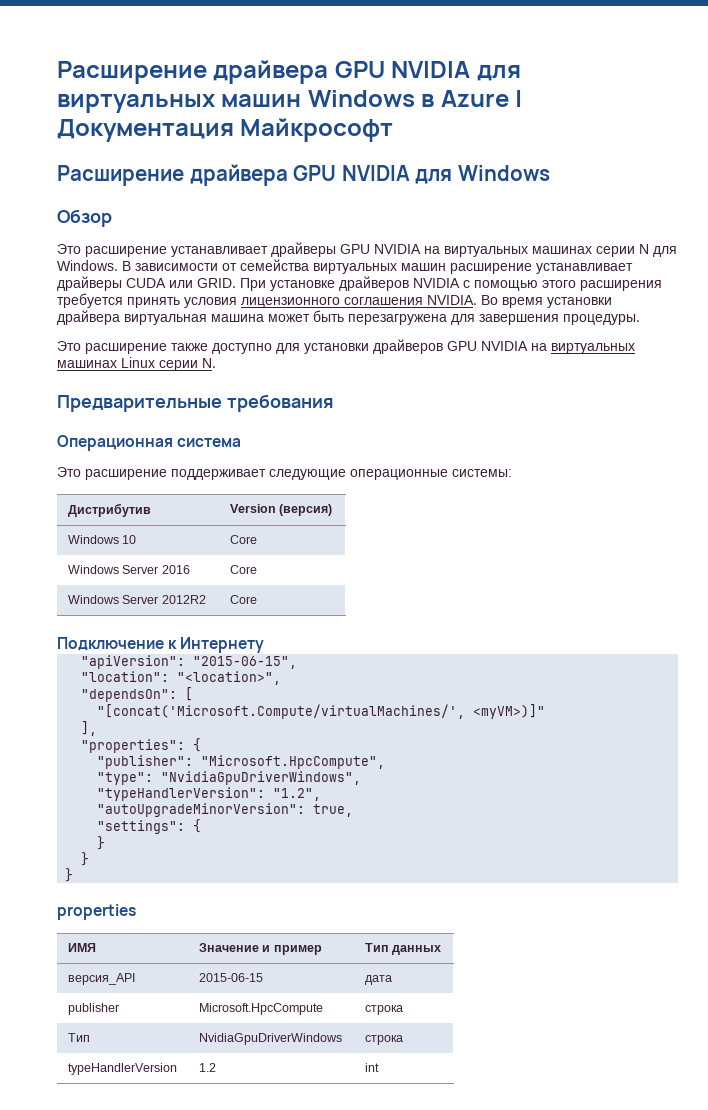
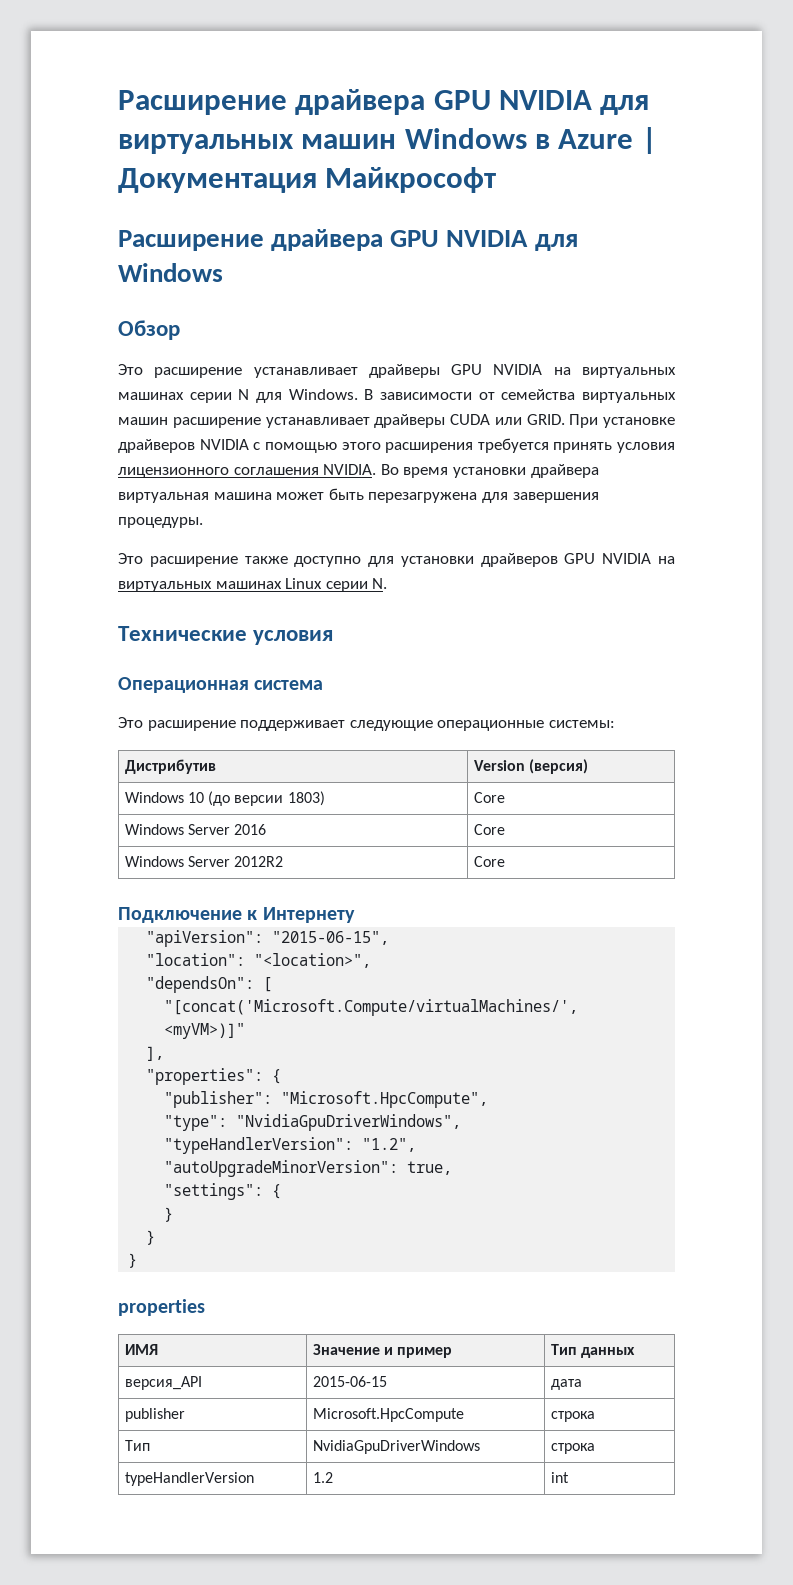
- Предварительные требования
+ Технические условия
- Windows 10 | Core
+ Windows 10 (до версии 1803) | Core

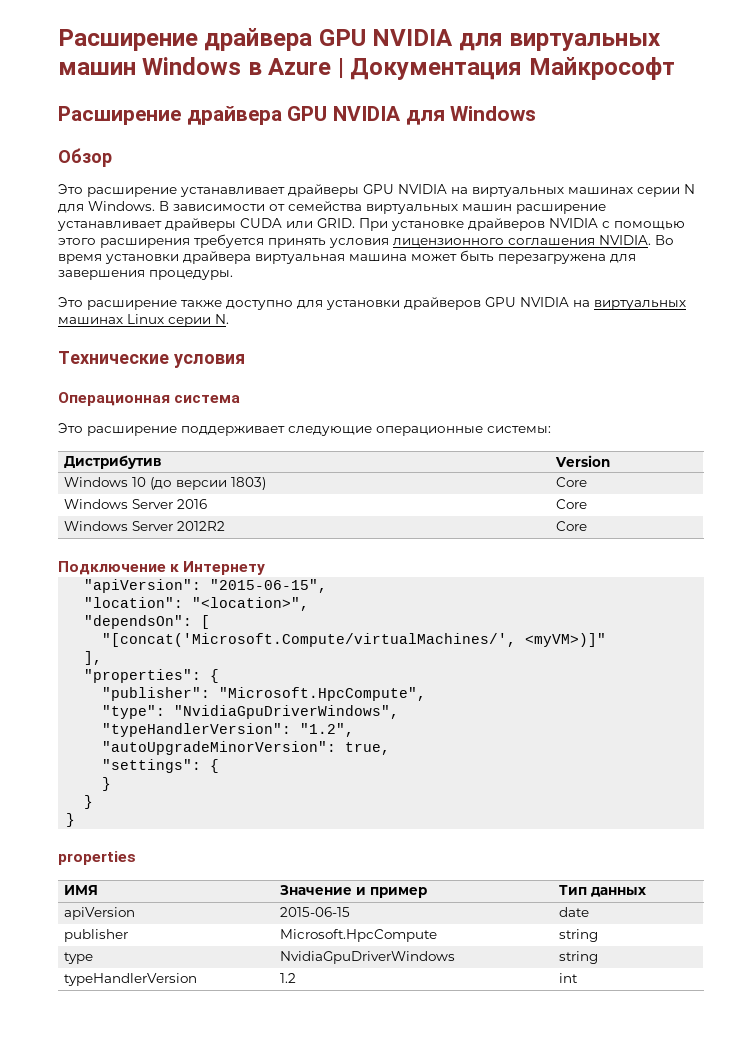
- Дистрибутив | Version (версия)
+ Дистрибутив | Version
- версия_API | 2015-06-15 | дата
+ apiVersion | 2015-06-15 | date
- publisher | Microsoft.HpcCompute | строка
- Тип | NvidiaGpuDriverWindows | строка
+ publisher | Microsoft.HpcCompute | string
+ type | NvidiaGpuDriverWindows | string

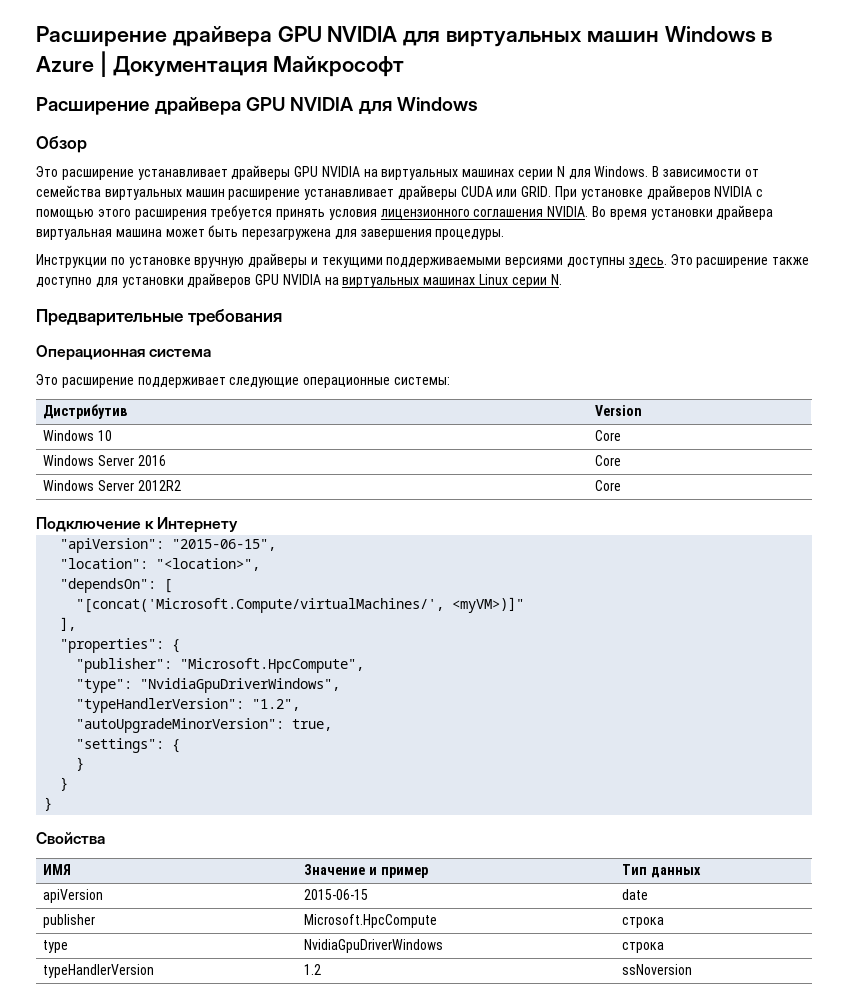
+ Инструкции по установке вручную драйверы и текущими поддерживаемыми версиями доступны здесь.
- Технические условия
+ Предварительные требования
- Windows 10 (до версии 1803) | Core
+ Windows 10 | Core
- properties
+ Свойства
- publisher | Microsoft.HpcCompute | string
+ publisher | Microsoft.HpcCompute | строка
- type | NvidiaGpuDriverWindows | string
+ type | NvidiaGpuDriverWindows | строка
- typeHandlerVersion | 1.2 | int
+ typeHandlerVersion | 1.2 | ssNoversion

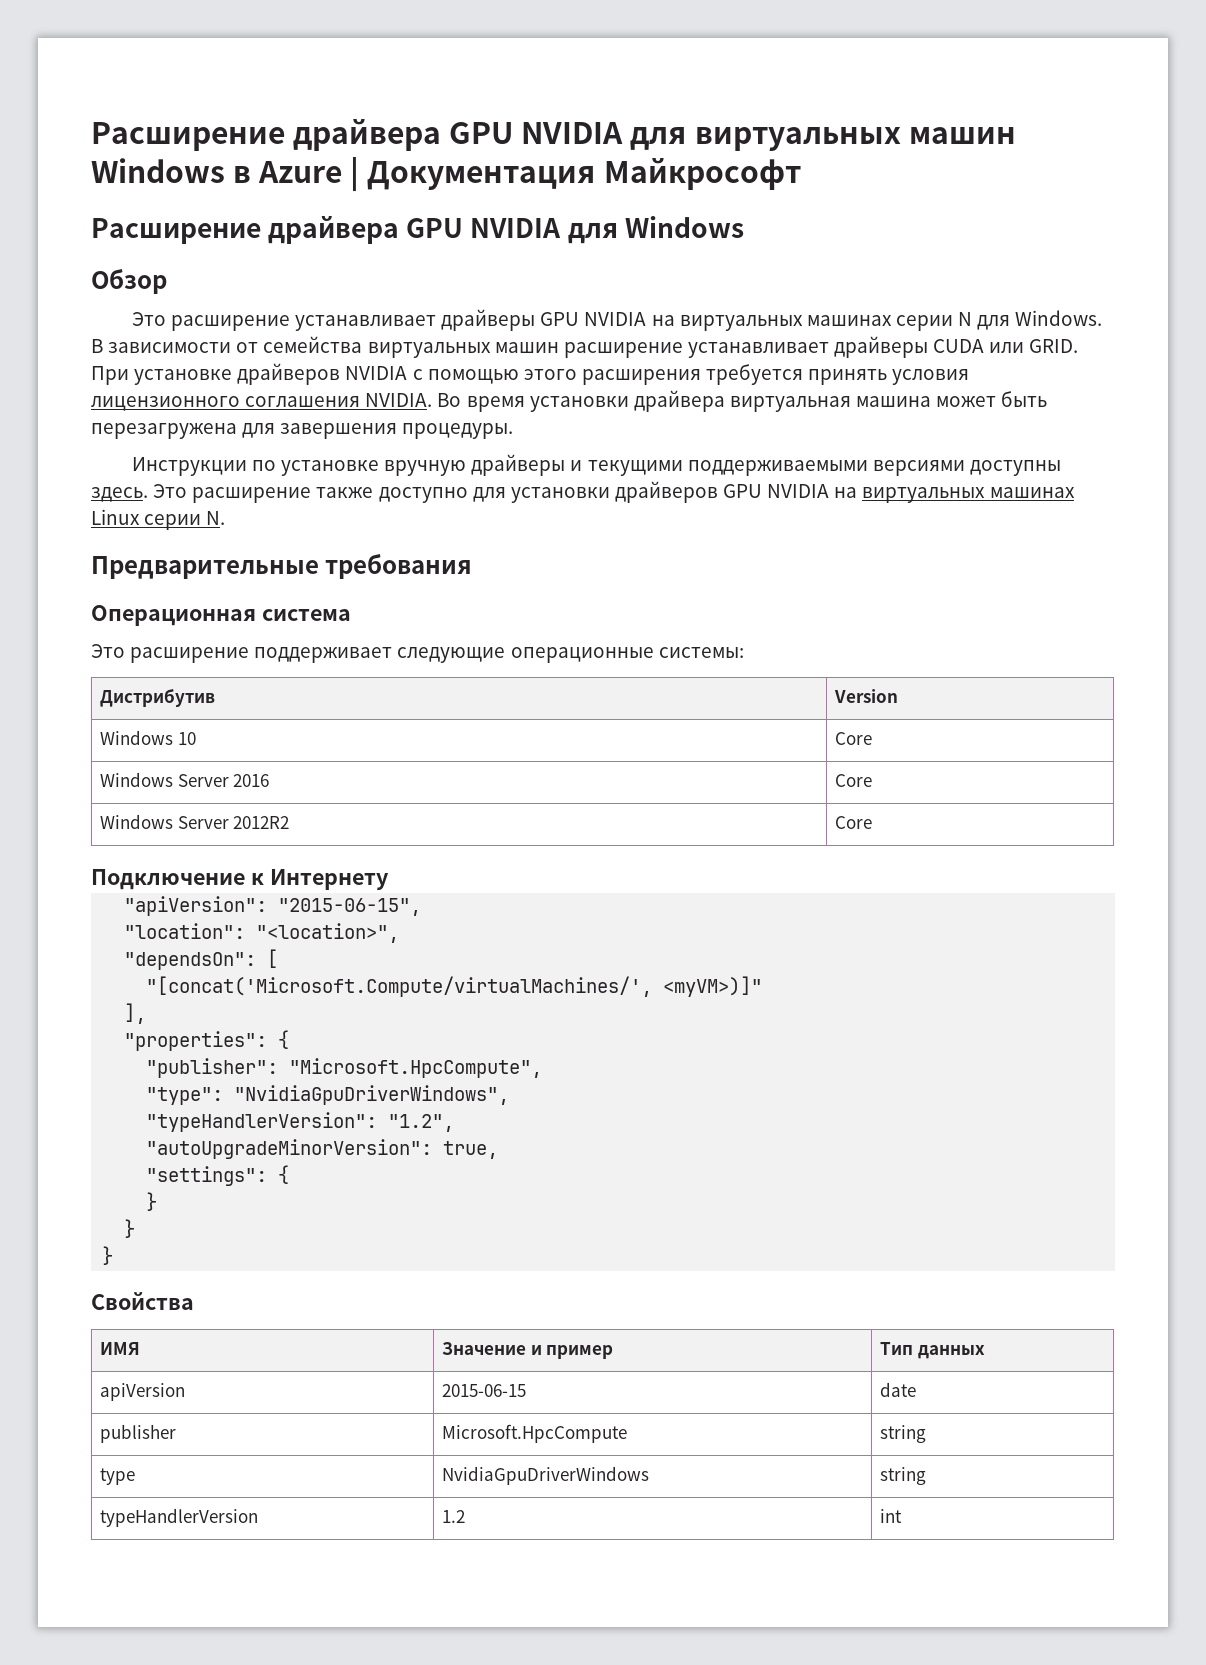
- publisher | Microsoft.HpcCompute | строка
+ publisher | Microsoft.HpcCompute | string
- type | NvidiaGpuDriverWindows | строка
+ type | NvidiaGpuDriverWindows | string
- typeHandlerVersion | 1.2 | ssNoversion
+ typeHandlerVersion | 1.2 | int

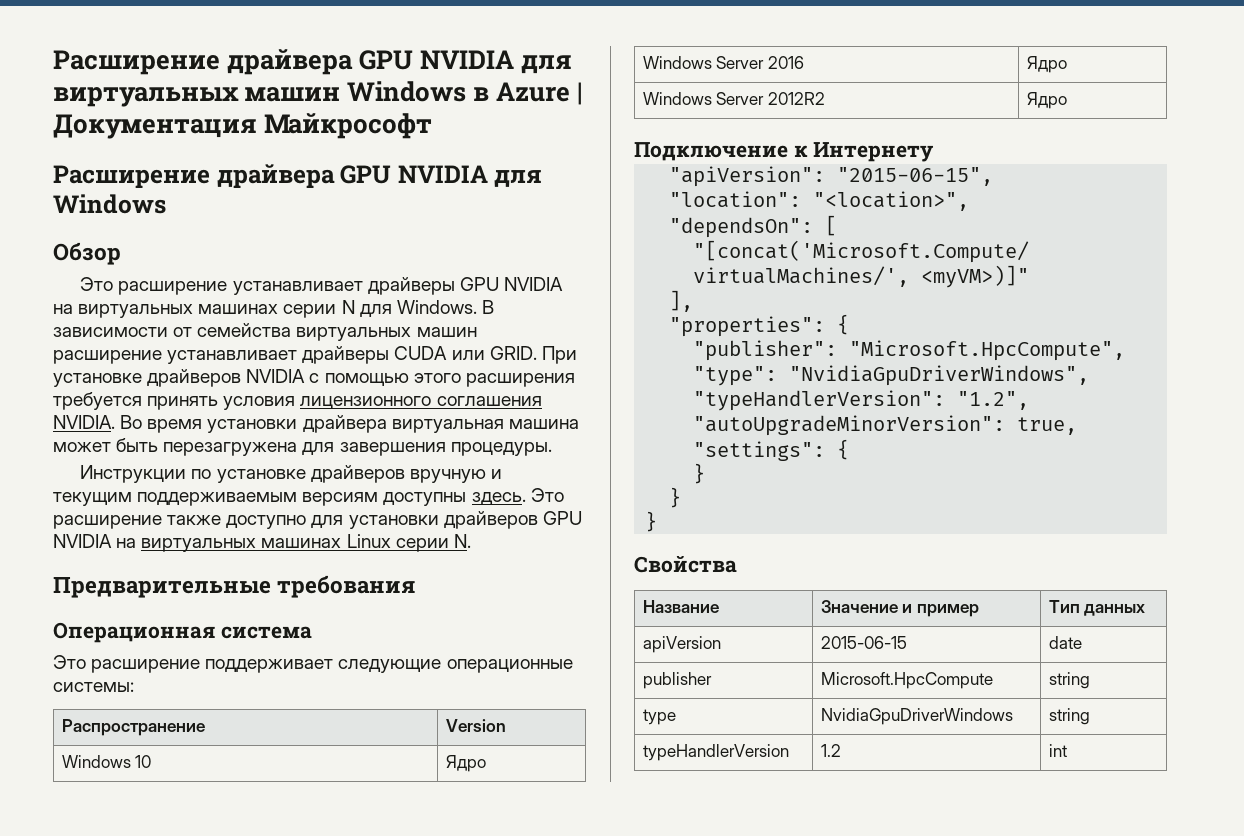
- Инструкции по установке вручную драйверы и текущими поддерживаемыми версиями доступны здесь.
+ Инструкции по установке драйверов вручную и текущим поддерживаемым версиям доступны здесь.
- Дистрибутив | Version
+ Распространение | Version
- Windows 10 | Core
+ Windows 10 | Ядро
- Windows Server 2016 | Core
+ Windows Server 2016 | Ядро
- Windows Server 2012R2 | Core
+ Windows Server 2012R2 | Ядро
- ИМЯ | Значение и пример | Тип данных
+ Название | Значение и пример | Тип данных

